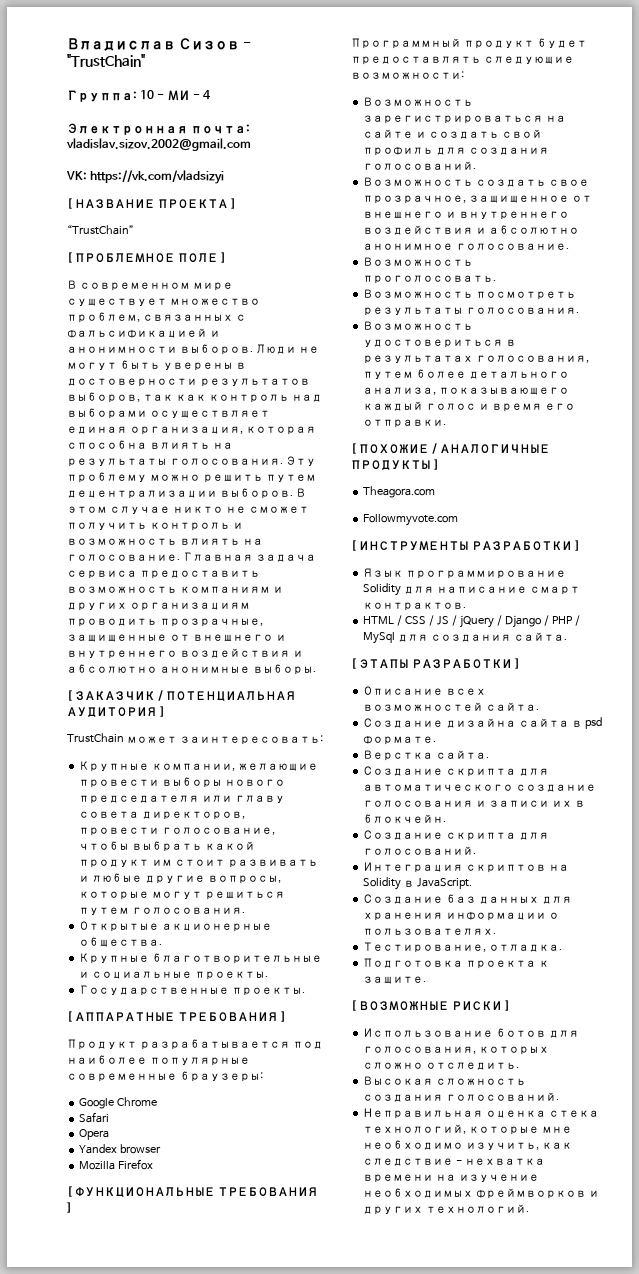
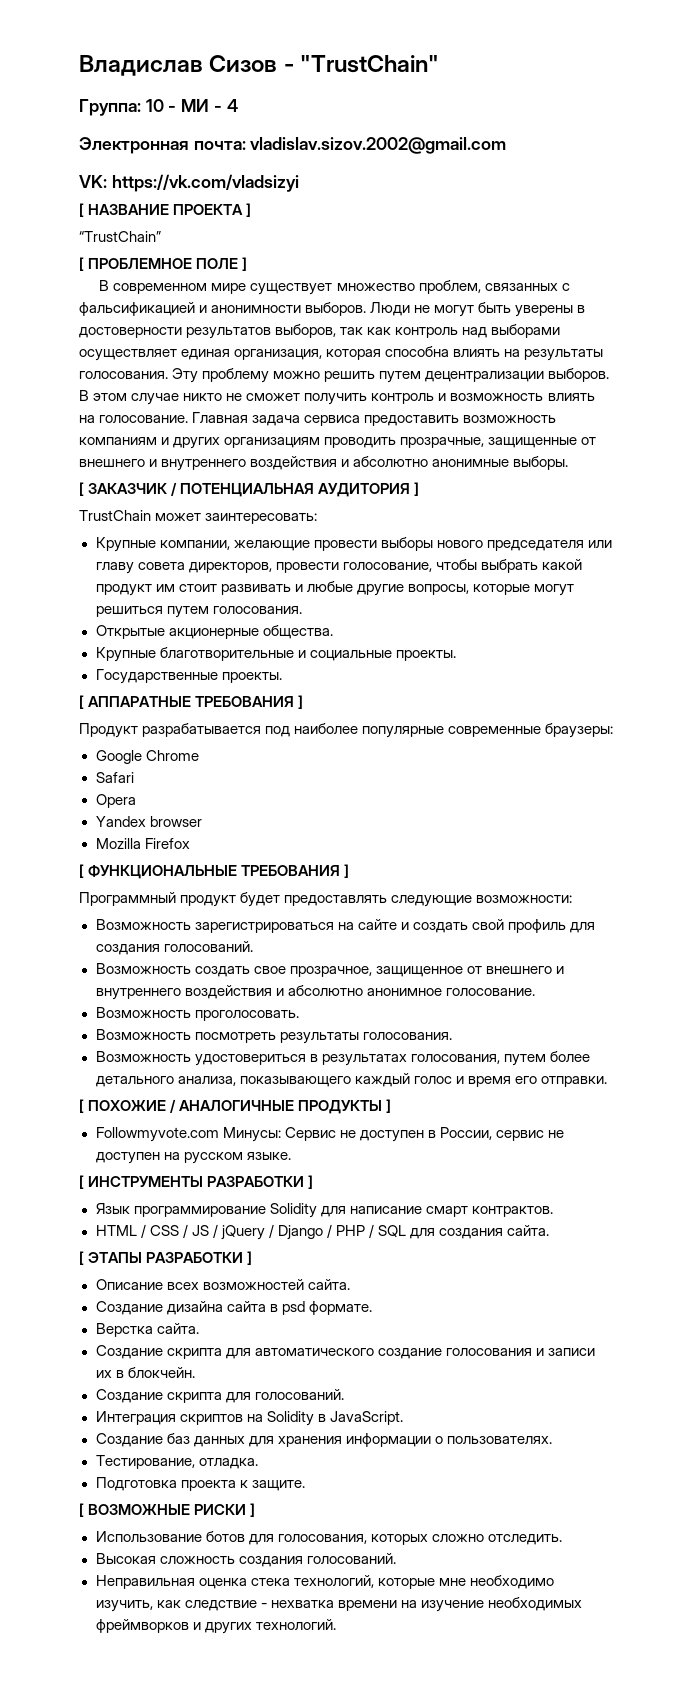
- Theagora.com
- Followmyvote.com
+ Followmyvote.com Минусы: Сервис не доступен в России, сервис не доступен на русском языке.
- HTML / CSS / JS / jQuery / Django / PHP / MySql для создания сайта.
+ HTML / CSS / JS / jQuery / Django / PHP / SQL для создания сайта.

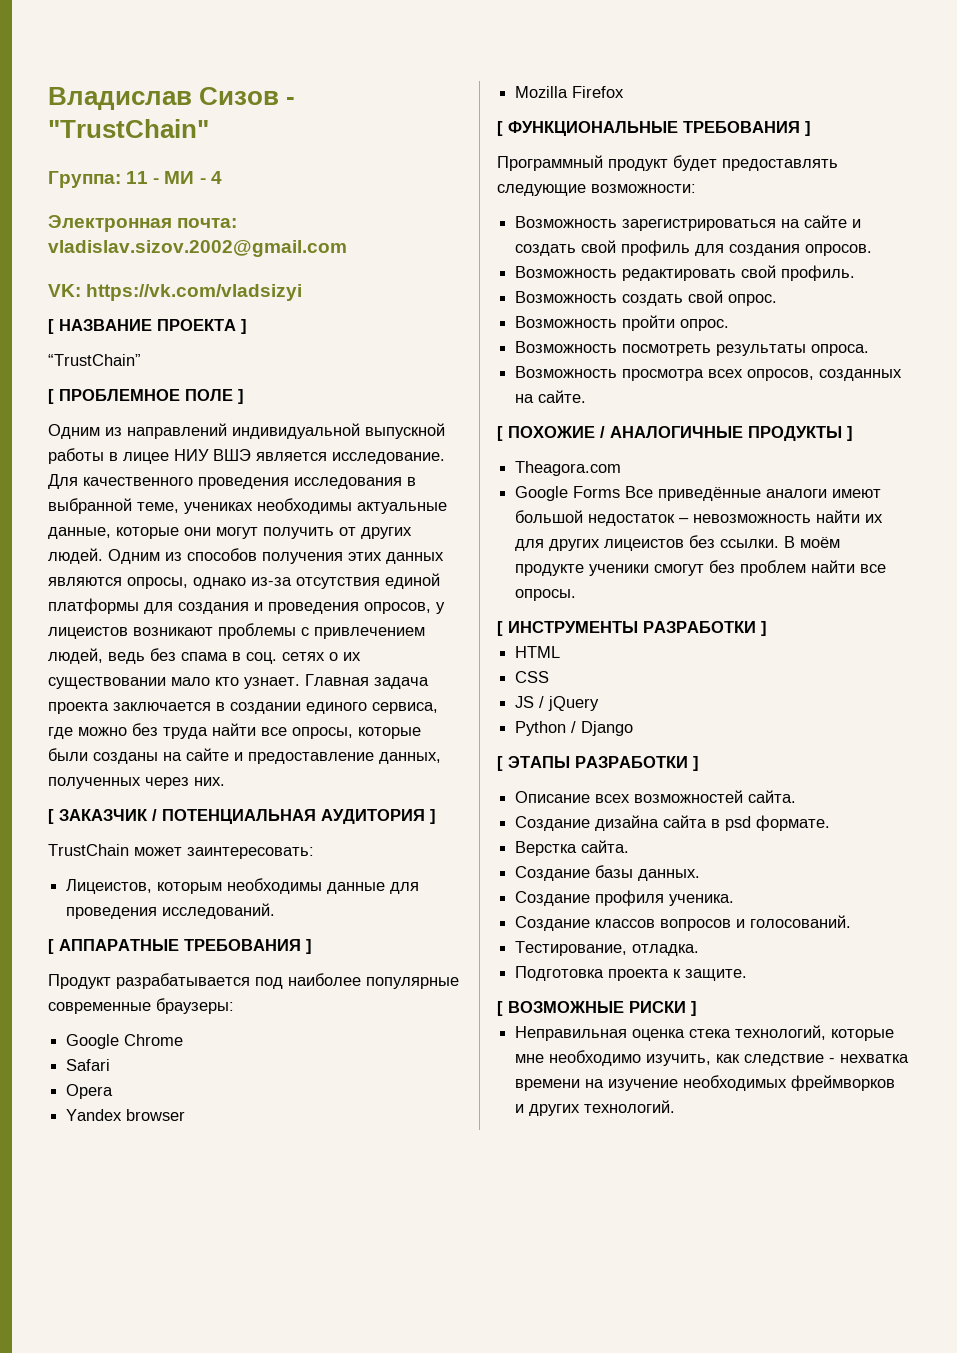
- Группа: 10 - МИ - 4
+ Группа: 11 - МИ - 4
- В современном мире существует множество проблем, связанных с фальсификацией и анонимности выборов. Люди не могут быть уверены в достоверности результатов выборов, так как контроль над выборами осуществляет единая организация, которая способна влиять на результаты голосования. Эту проблему можно решить путем децентрализации выборов. В этом случае никто не сможет получить контроль и возможность влиять на голосование. Главная задача сервиса предоставить возможность компаниям и других организациям проводить прозрачные, защищенные от внешнего и внутреннего воздействия и абсолютно анонимные выборы.
+ Одним из направлений индивидуальной выпускной работы в лицее НИУ ВШЭ является исследование. Для качественного проведения исследования в выбранной теме, учениках необходимы актуальные данные, которые они могут получить от других людей. Одним из способов получения этих данных являются опросы, однако из-за отсутствия единой платформы для создания и проведения опросов, у лицеистов возникают проблемы с привлечением людей, ведь без спама в соц. сетях о их существовании мало кто узнает. Главная задача проекта заключается в создании единого сервиса, где можно без труда найти все опросы, которые были созданы на сайте и предоставление данных, полученных через них.
- Крупные компании, желающие провести выборы нового председателя или главу совета директоров, провести голосование, чтобы выбрать какой продукт им стоит развивать и любые другие вопросы, которые могут решиться путем голосования.
- Открытые акционерные общества.
- Крупные благотворительные и социальные проекты.
- Государственные проекты.
+ Лицеистов, которым необходимы данные для проведения исследований.
- Возможность зарегистрироваться на сайте и создать свой профиль для создания голосований.
- Возможность создать свое прозрачное, защищенное от внешнего и внутреннего воздействия и абсолютно анонимное голосование.
- Возможность проголосовать.
+ Возможность зарегистрироваться на сайте и создать свой профиль для создания опросов.
+ Возможность редактировать свой профиль.
+ Возможность создать свой опрос.
+ Возможность пройти опрос.
- Возможность посмотреть результаты голосования.
- Возможность удостовериться в результатах голосования, путем более детального анализа, показывающего каждый голос и время его отправки.
+ Возможность посмотреть результаты опроса.
+ Возможность просмотра всех опросов, созданных на сайте.
- Followmyvote.com Минусы: Сервис не доступен в России, сервис не доступен на русском языке.
+ Theagora.com
+ Google Forms Все приведённые аналоги имеют большой недостаток – невозможность найти их для других лицеистов без ссылки. В моём продукте ученики смогут без проблем найти все опросы.
  [ ИНСТРУМЕНТЫ РАЗРАБОТКИ ]
- Язык программирование Solidity для написание смарт контрактов.
- HTML / CSS / JS / jQuery / Django / PHP / SQL для создания сайта.
+ HTML
+ CSS
+ JS / jQuery
+ Python / Django
- Создание скрипта для автоматического создание голосования и записи их в блокчейн.
- Создание скрипта для голосований.
- Интеграция скриптов на Solidity в JavaScript.
- Создание баз данных для хранения информации о пользователях.
+ Создание базы данных.
+ Создание профиля ученика.
+ Создание классов вопросов и голосований.
- Использование ботов для голосования, которых сложно отследить.
- Высокая сложность создания голосований.

